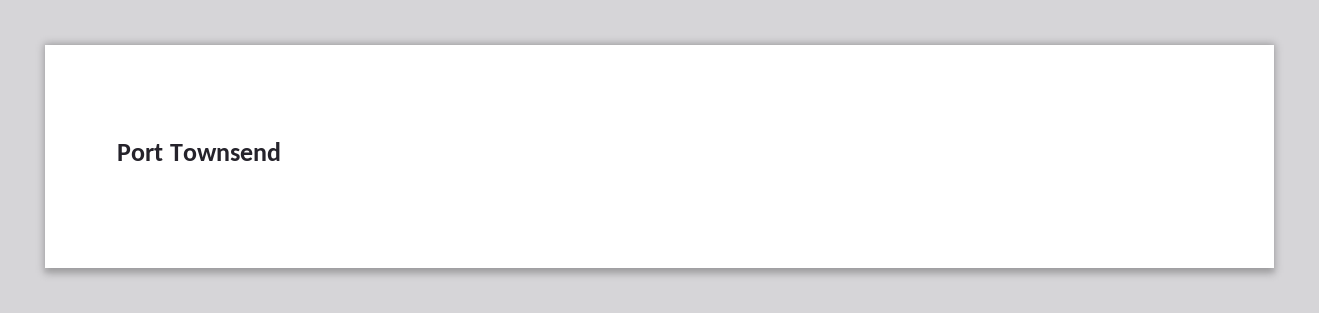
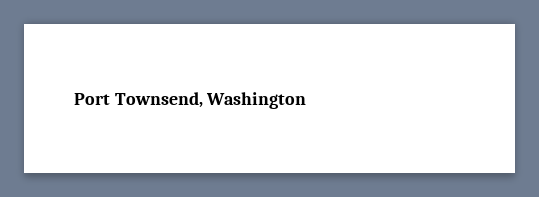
- Port Townsend
+ Port Townsend, Washington

